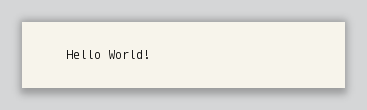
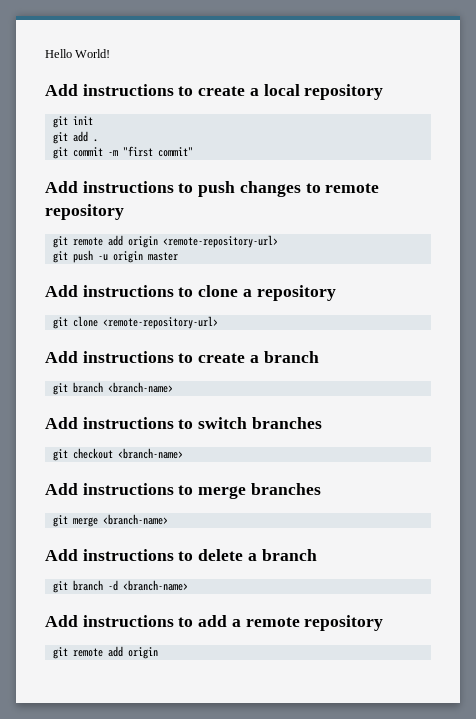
+ Add instructions to create a local repository
+ git init
+ git add .
+ git commit -m "first commit"
+ Add instructions to push changes to remote repository
+ git remote add origin <remote-repository-url>
+ git push -u origin master
+ Add instructions to clone a repository
+ git clone <remote-repository-url>
+ Add instructions to create a branch
+ git branch <branch-name>
+ Add instructions to switch branches
+ git checkout <branch-name>
+ Add instructions to merge branches
+ git merge <branch-name>
+ Add instructions to delete a branch
+ git branch -d <branch-name>
+ Add instructions to add a remote repository
+ git remote add origin

